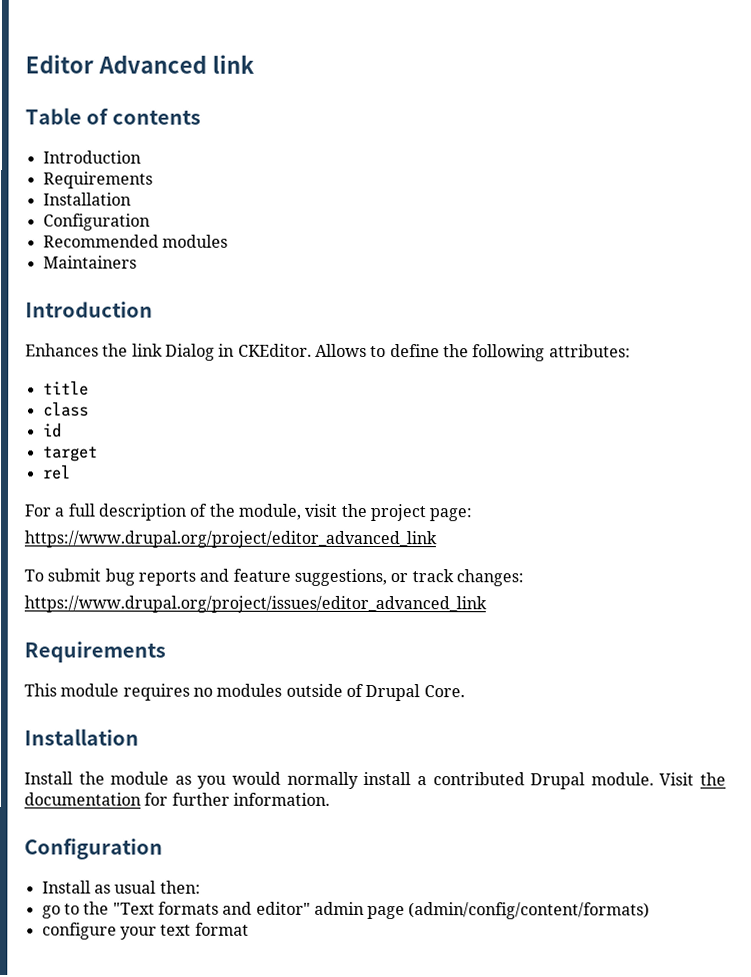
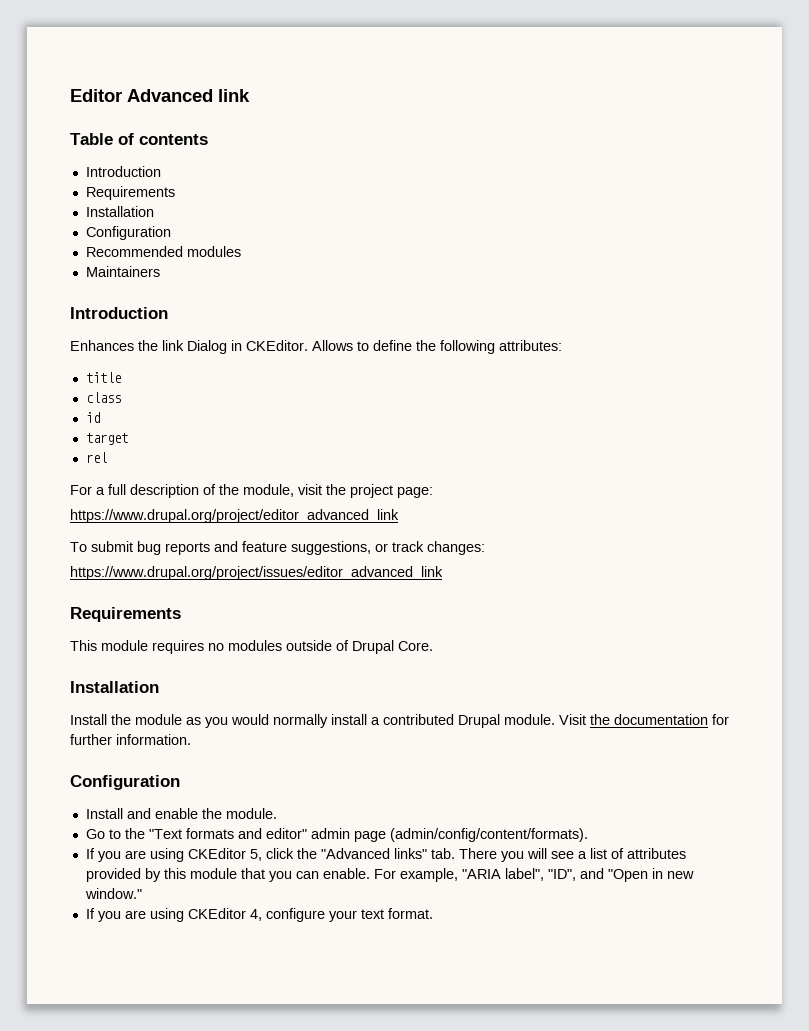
- Install as usual then:
- go to the "Text formats and editor" admin page (admin/config/content/formats)
- configure your text format
+ Install and enable the module.
+ Go to the "Text formats and editor" admin page (admin/config/content/formats).
+ If you are using CKEditor 5, click the "Advanced links" tab. There you will see a list of attributes provided by this module that you can enable. For example, "ARIA label", "ID", and "Open in new window."
+ If you are using CKEditor 4, configure your text format.

